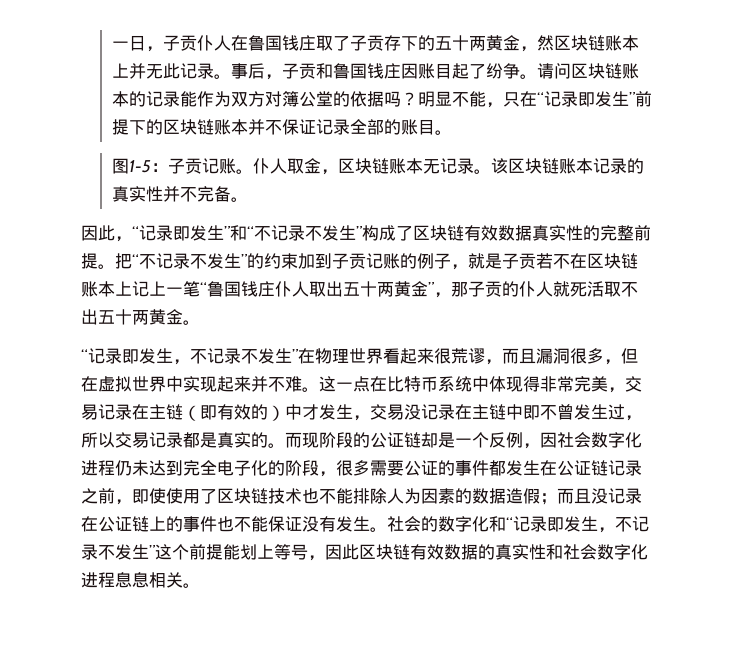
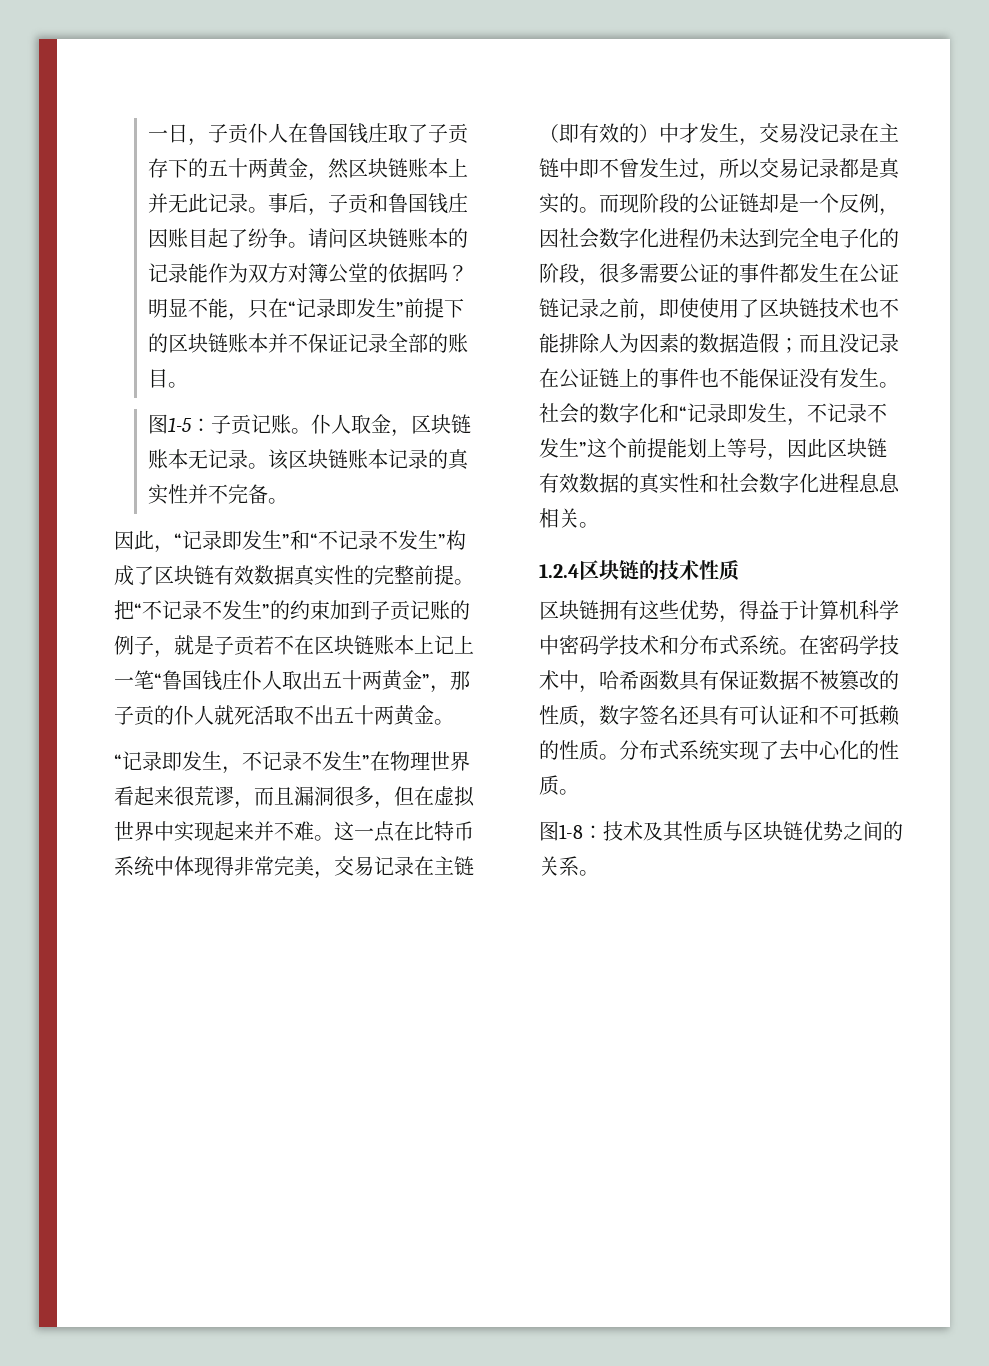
+ 1.2.4区块链的技术性质
+ 区块链拥有这些优势，得益于计算机科学中密码学技术和分布式系统。在密码学技术中，哈希函数具有保证数据不被篡改的性质，数字签名还具有可认证和不可抵赖的性质。分布式系统实现了去中心化的性质。
+ 图1-8：技术及其性质与区块链优势之间的关系。

